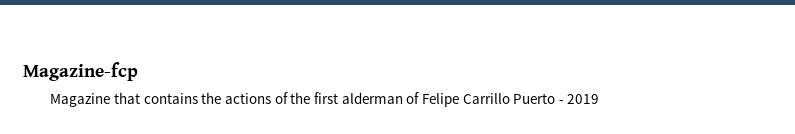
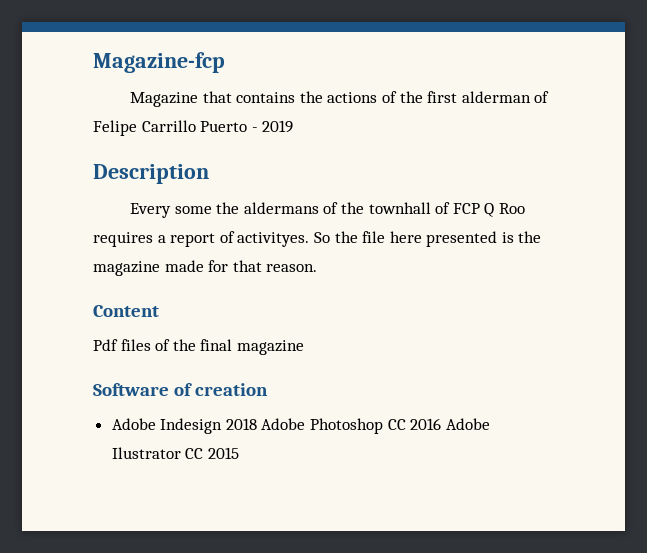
+ Description
+ Every some the aldermans of the townhall of FCP Q Roo requires a report of activityes. So the file here presented is the magazine made for that reason.
+ Content
+ Pdf files of the final magazine
+ Software of creation
+ Adobe Indesign 2018 Adobe Photoshop CC 2016 Adobe Ilustrator CC 2015

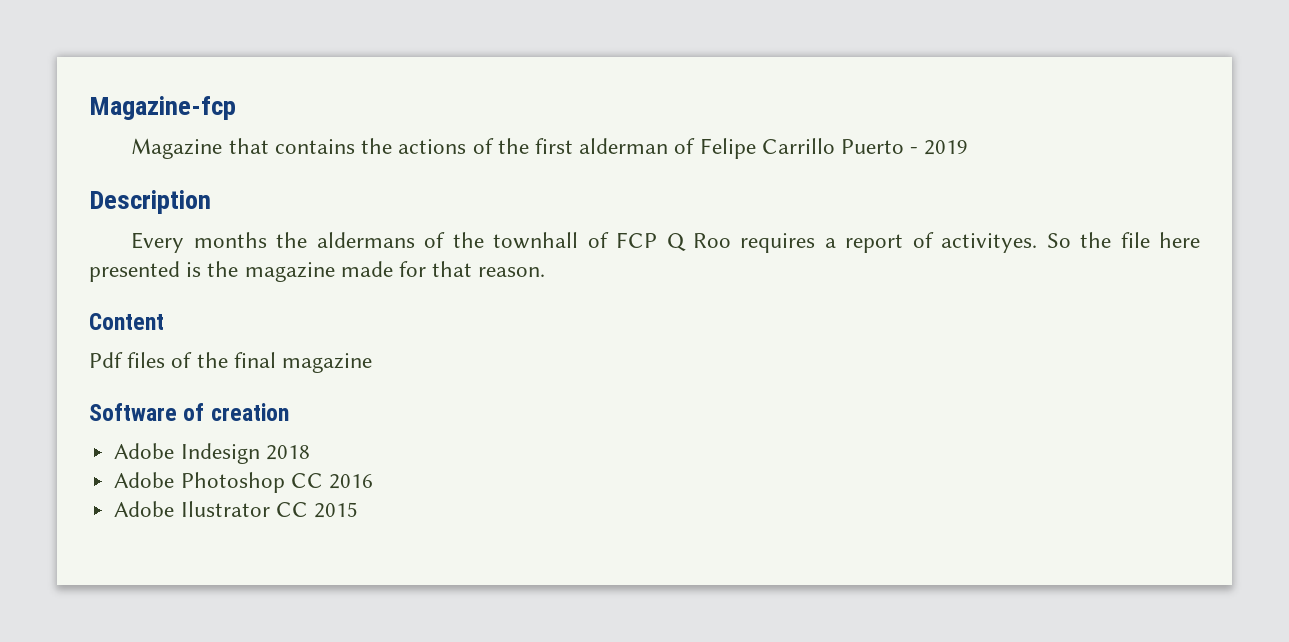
- Every some the aldermans of the townhall of FCP Q Roo requires a report of activityes.
+ Every months the aldermans of the townhall of FCP Q Roo requires a report of activityes.
- Adobe Indesign 2018 Adobe Photoshop CC 2016 Adobe Ilustrator CC 2015
+ Adobe Indesign 2018
+ Adobe Photoshop CC 2016
+ Adobe Ilustrator CC 2015

